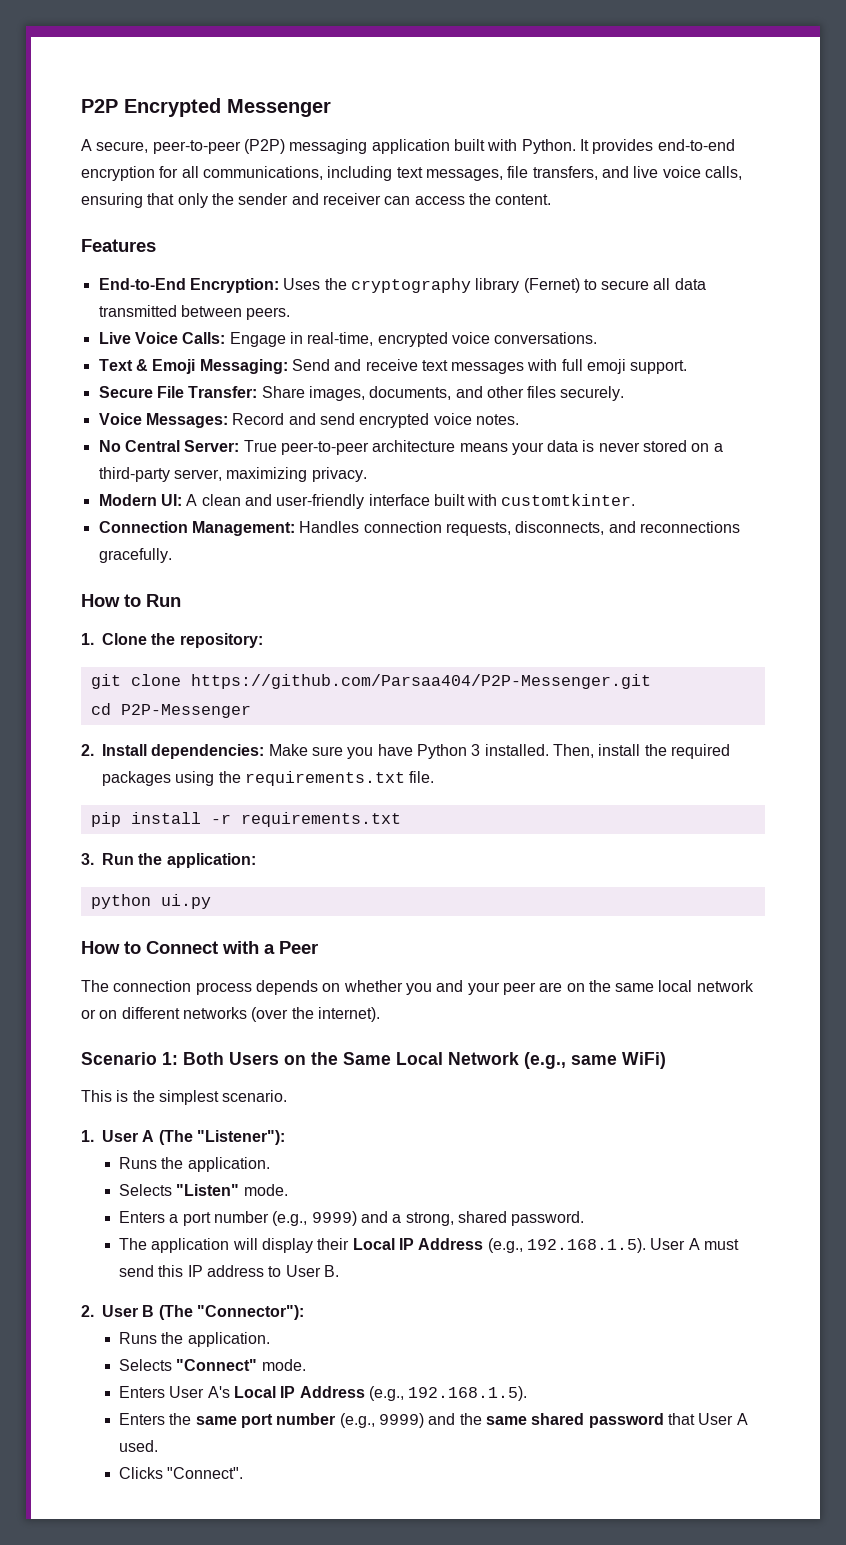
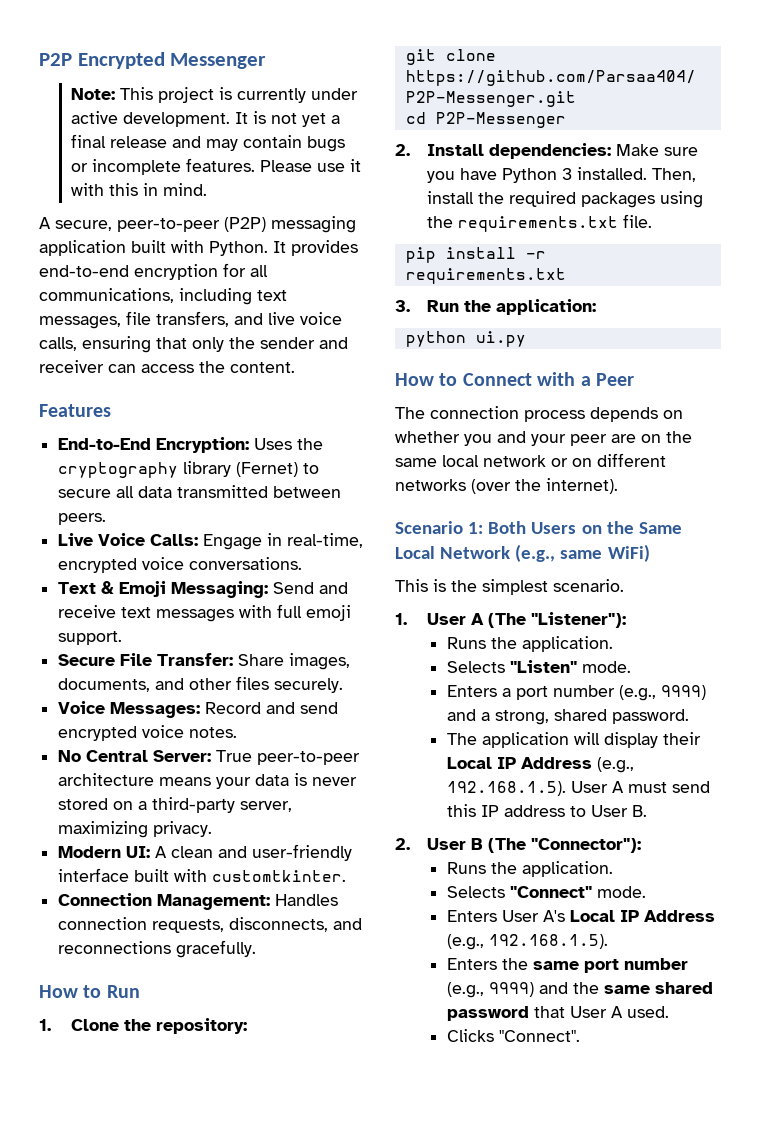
+ Note: This project is currently under active development. It is not yet a final release and may contain bugs or incomplete features. Please use it with this in mind.

